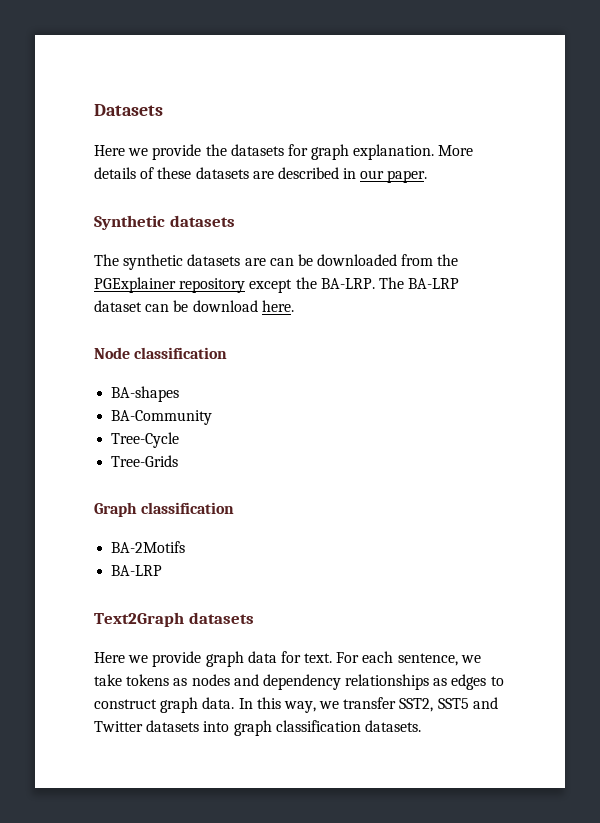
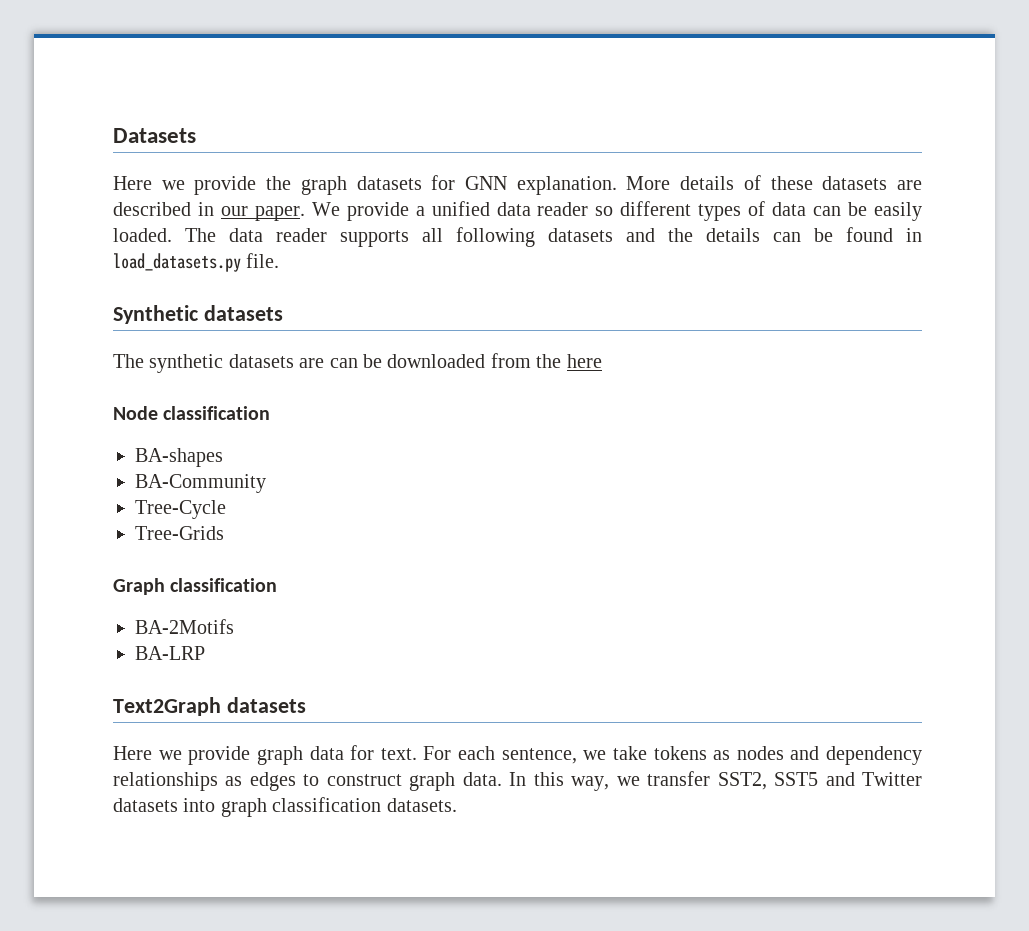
- Here we provide the datasets for graph explanation.
+ Here we provide the graph datasets for GNN explanation.
+ We provide a unified data reader so different types of data can be easily loaded. The data reader supports all following datasets and the details can be found in load_datasets.py file.
- The synthetic datasets are can be downloaded from the PGExplainer repository except the BA-LRP. The BA-LRP dataset can be download here.
+ The synthetic datasets are can be downloaded from the here

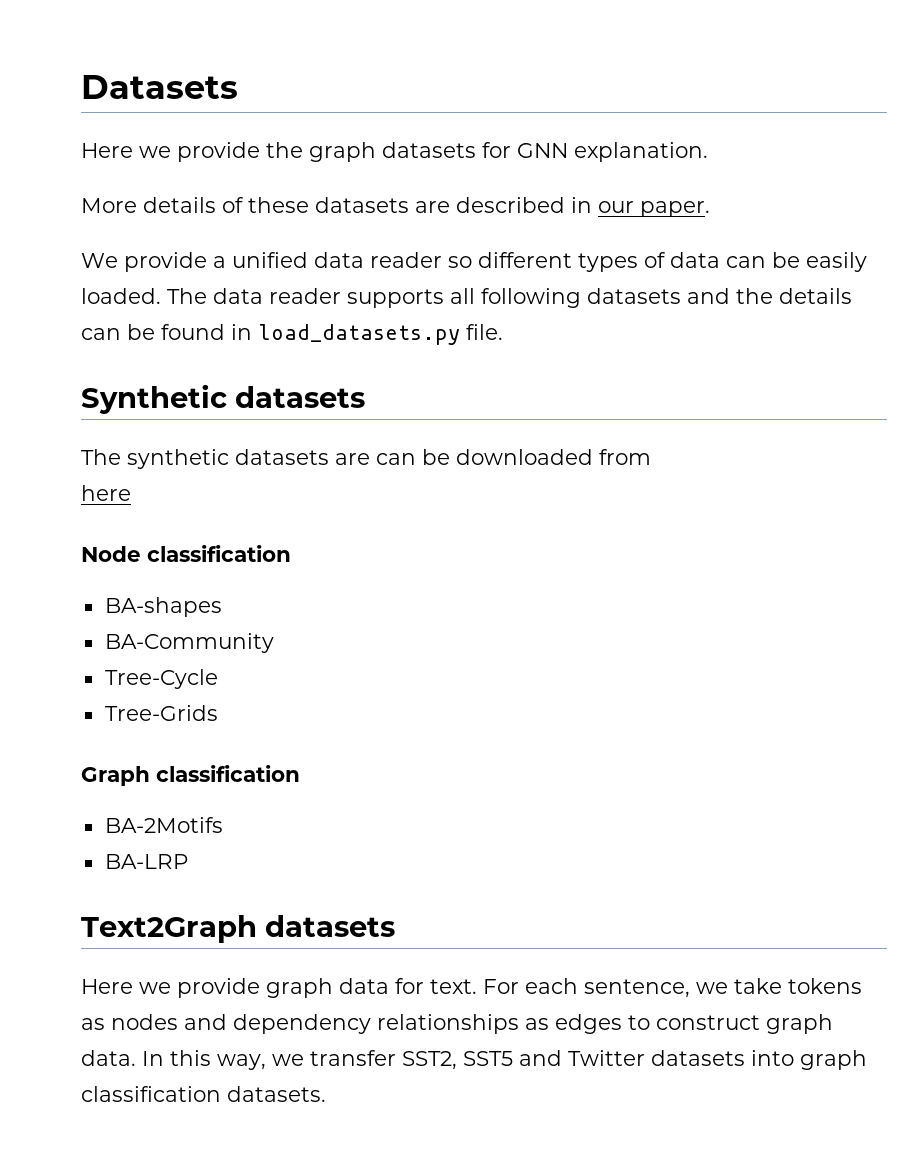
- Here we provide the graph datasets for GNN explanation. More details of these datasets are described in our paper. We provide a unified data reader so different types of data can be easily loaded.
+ Here we provide the graph datasets for GNN explanation.
+ More details of these datasets are described in our paper.
+ We provide a unified data reader so different types of data can be easily loaded.
- The synthetic datasets are can be downloaded from the here
+ The synthetic datasets are can be downloaded from
+ here

